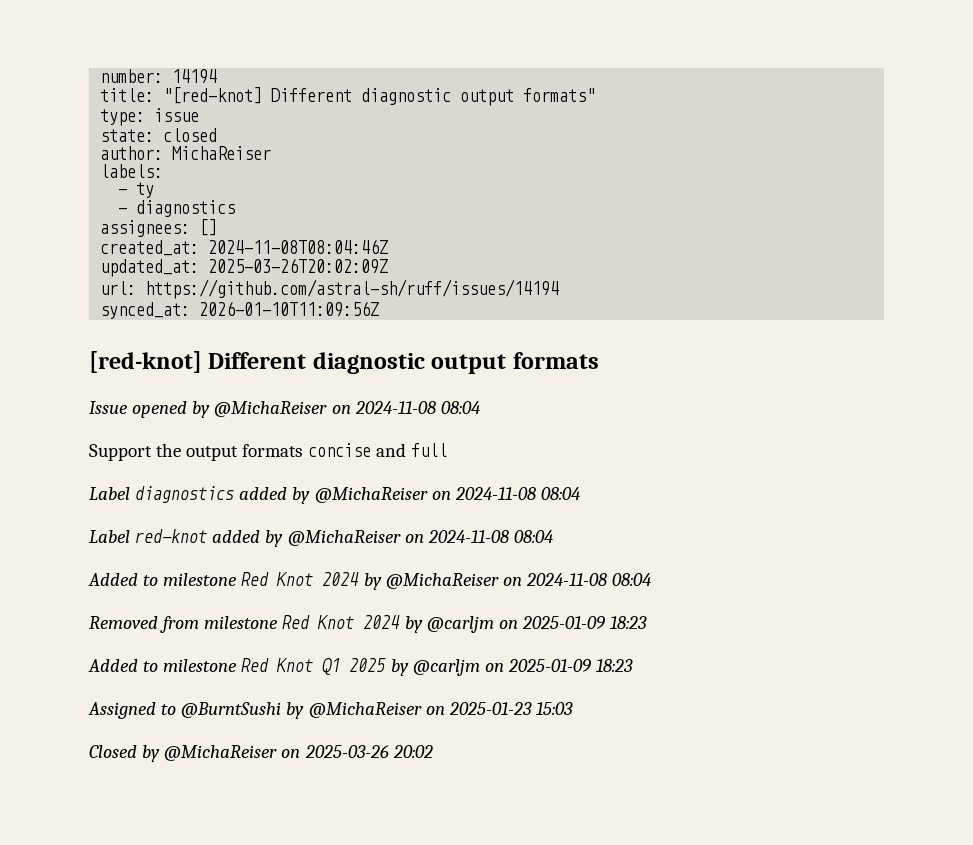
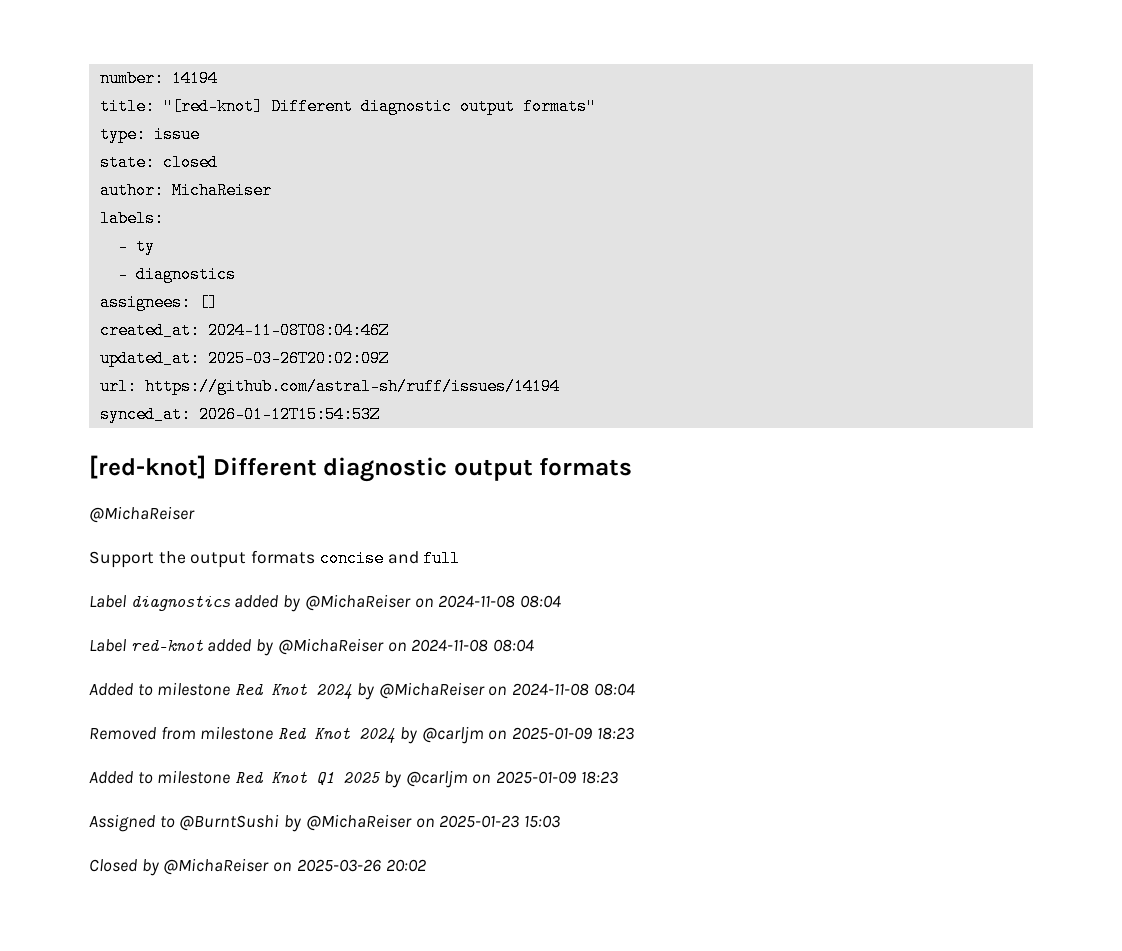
- synced_at: 2026-01-10T11:09:56Z
+ synced_at: 2026-01-12T15:54:53Z
  [red-knot] Different diagnostic output formats
- Issue opened by @MichaReiser on 2024-11-08 08:04
+ @MichaReiser

